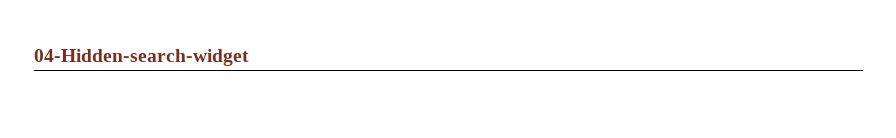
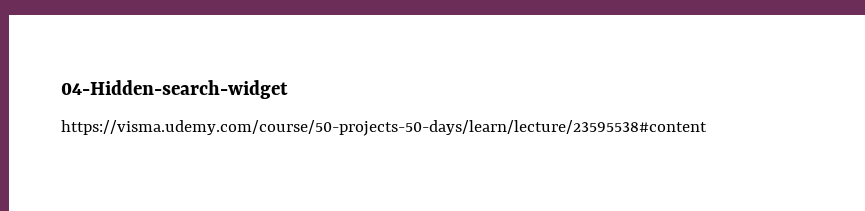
+ https://visma.udemy.com/course/50-projects-50-days/learn/lecture/23595538#content

